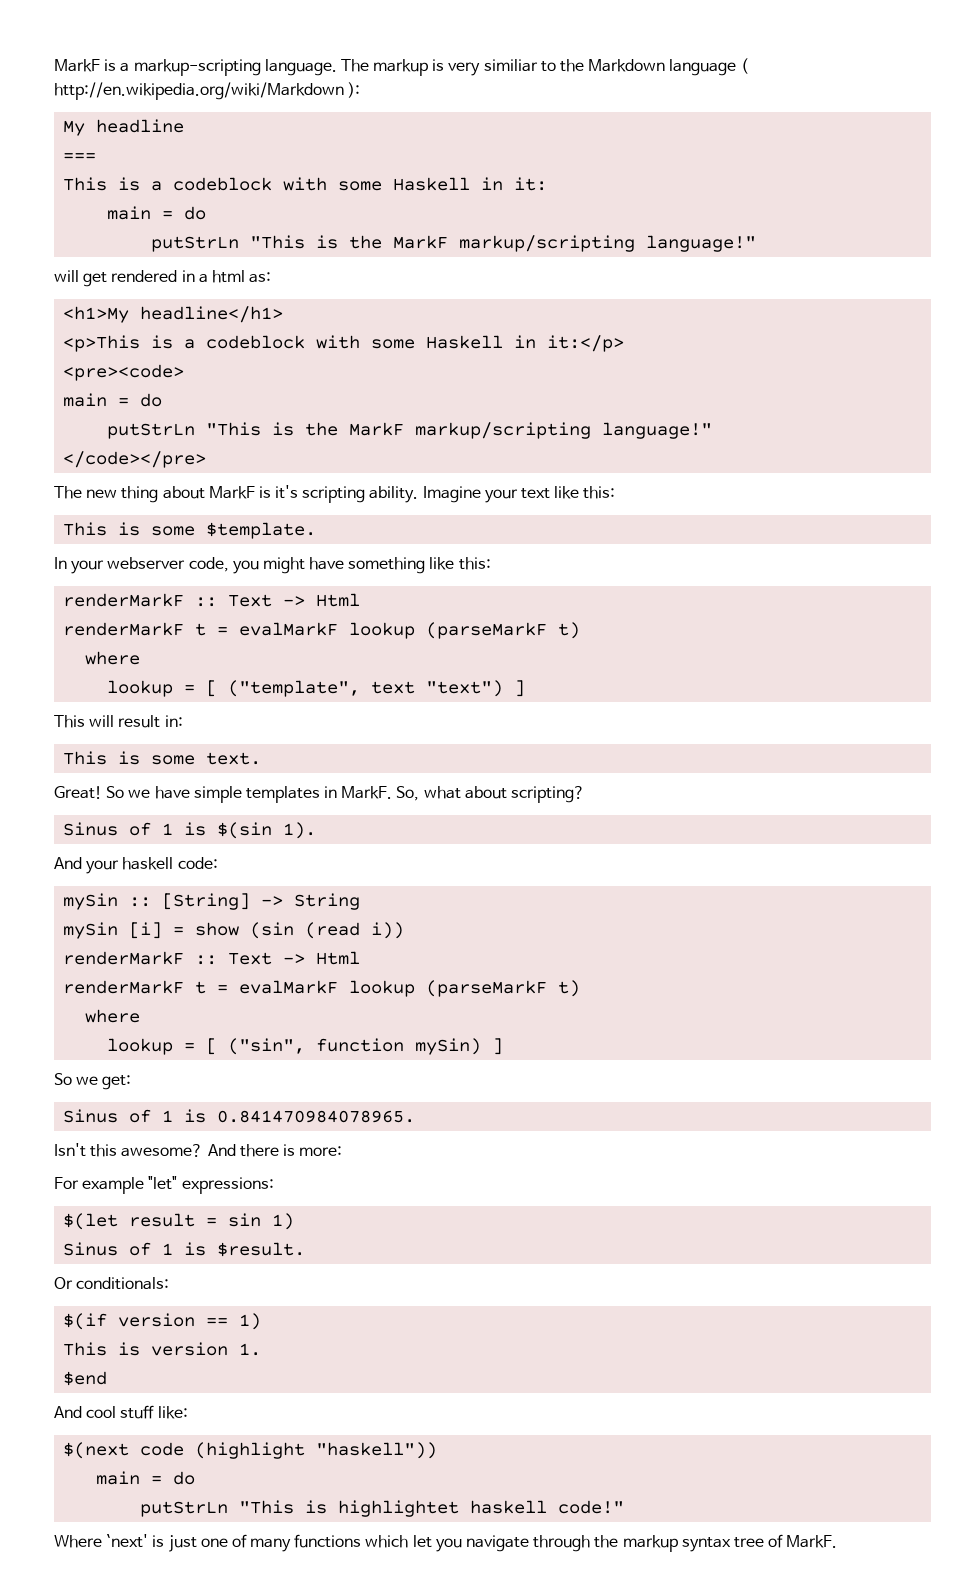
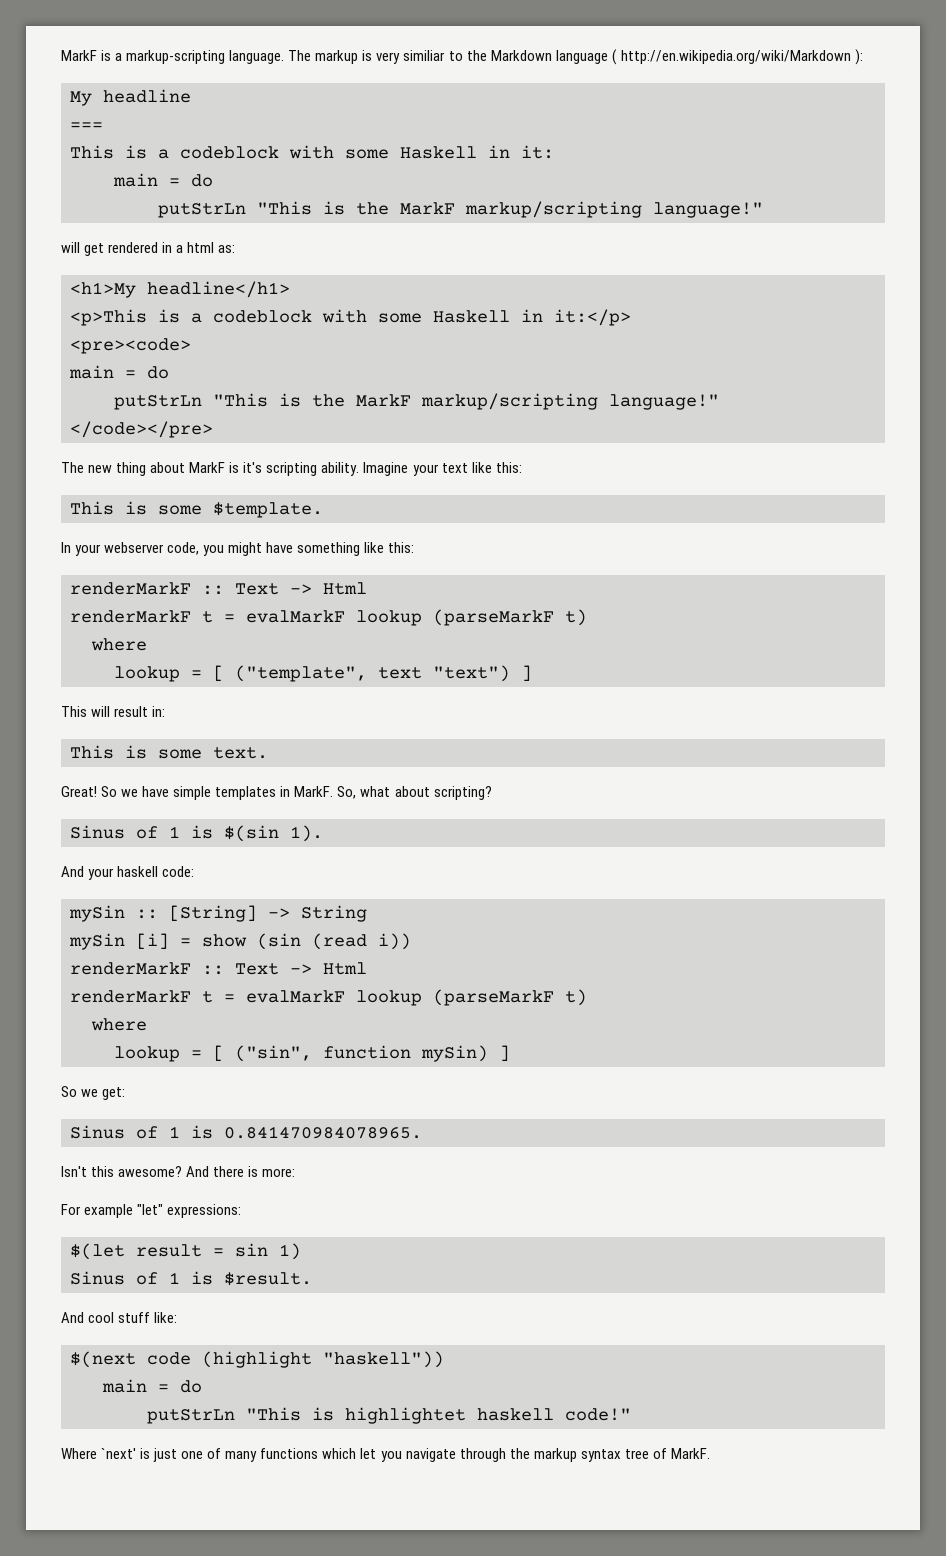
- Or conditionals:
- $(if version == 1)
- This is version 1.
- $end

